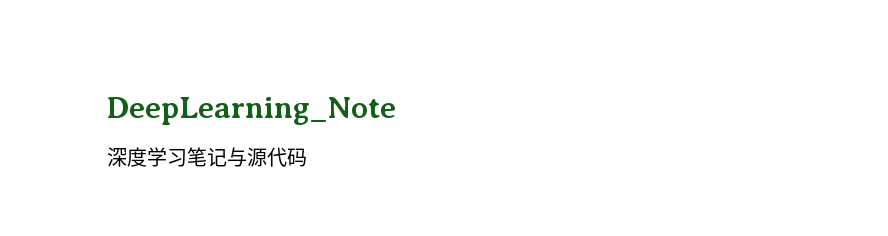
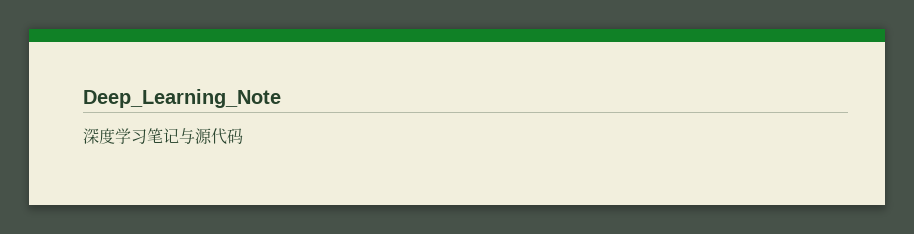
- DeepLearning_Note
+ Deep_Learning_Note

